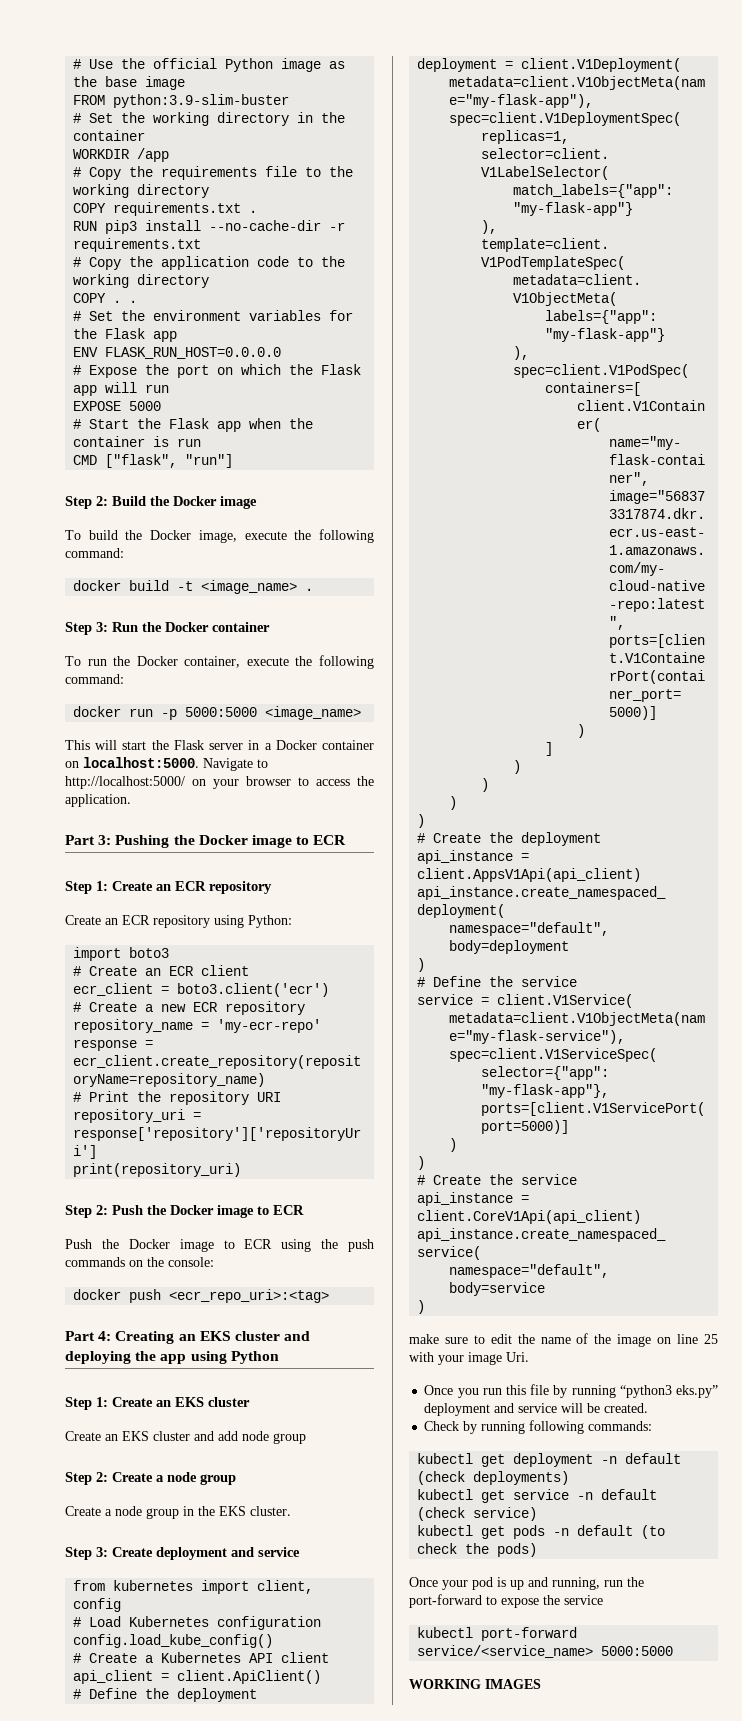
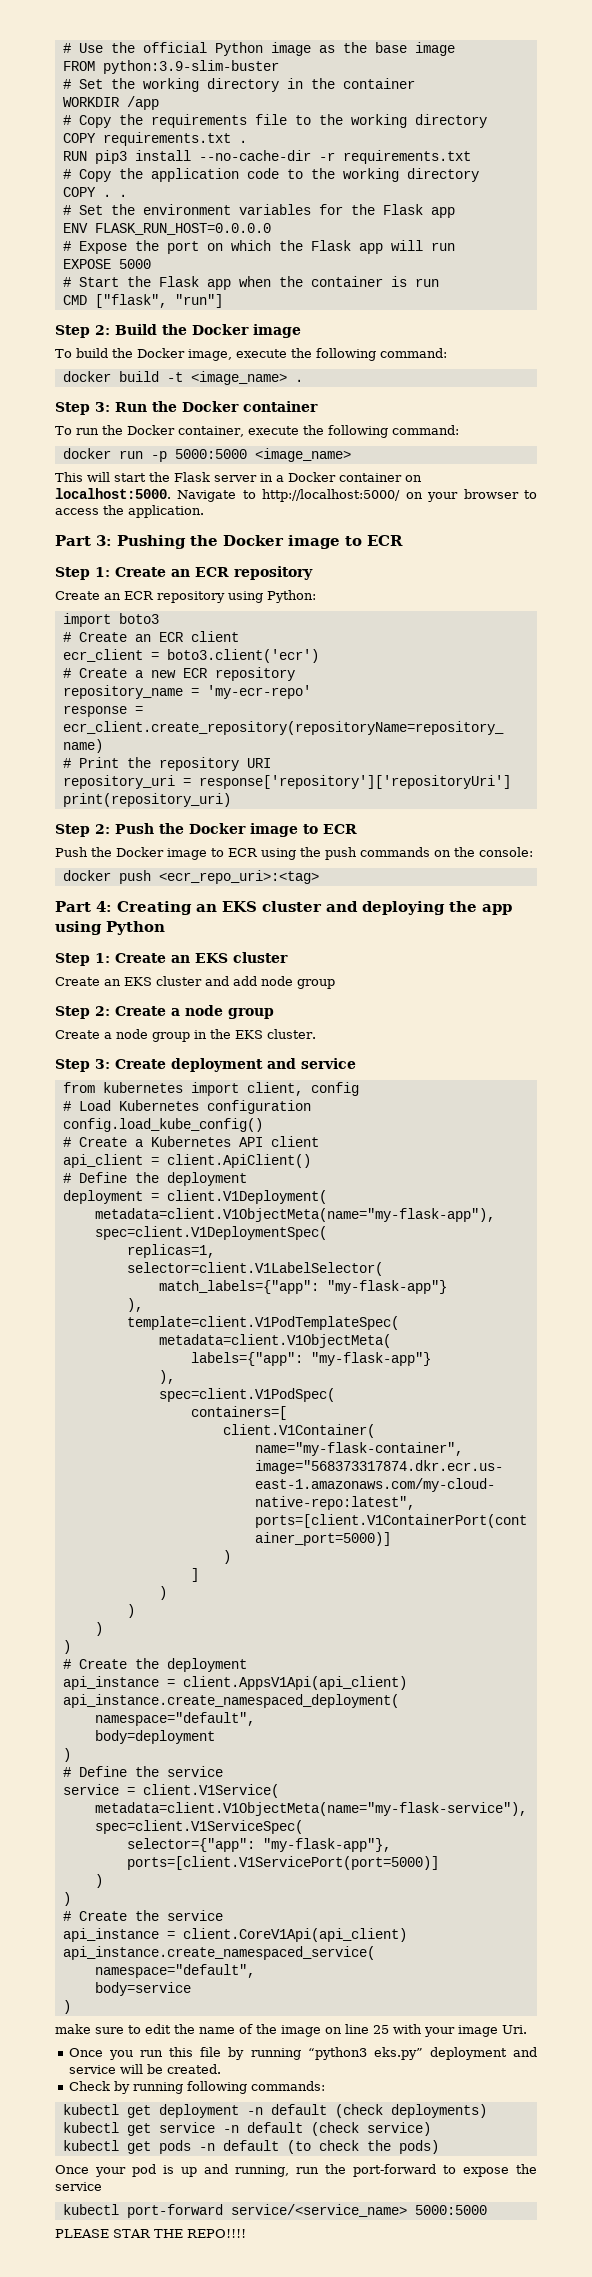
- WORKING IMAGES
+ PLEASE STAR THE REPO!!!!

